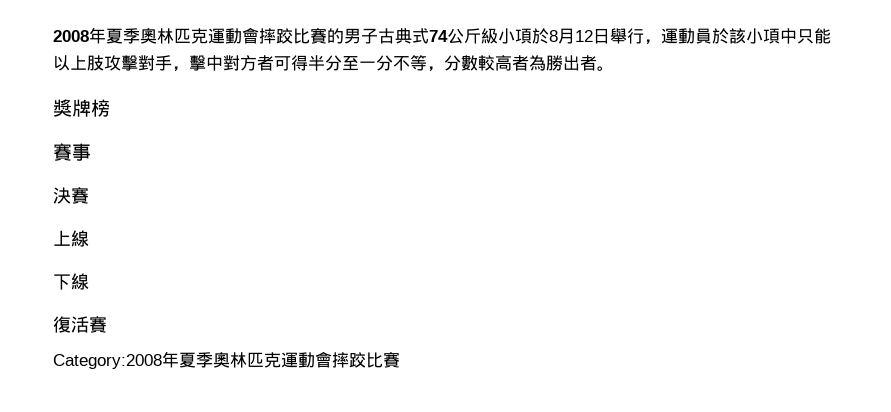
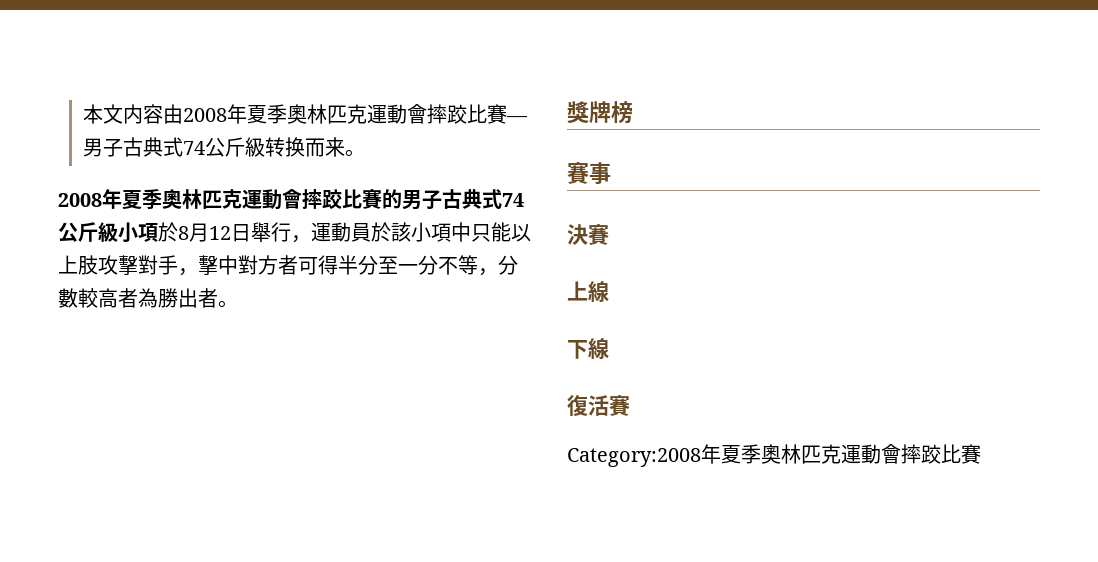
+ 本文内容由2008年夏季奧林匹克運動會摔跤比賽—男子古典式74公斤級转换而来。

